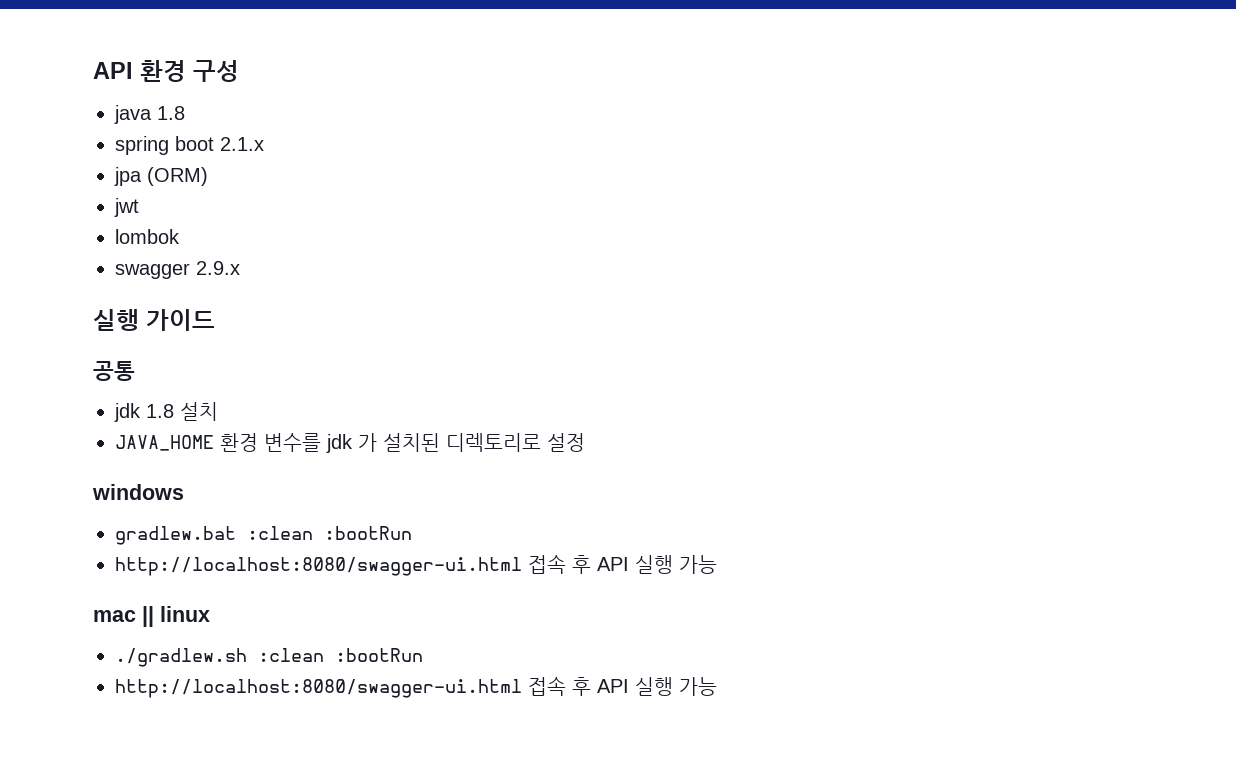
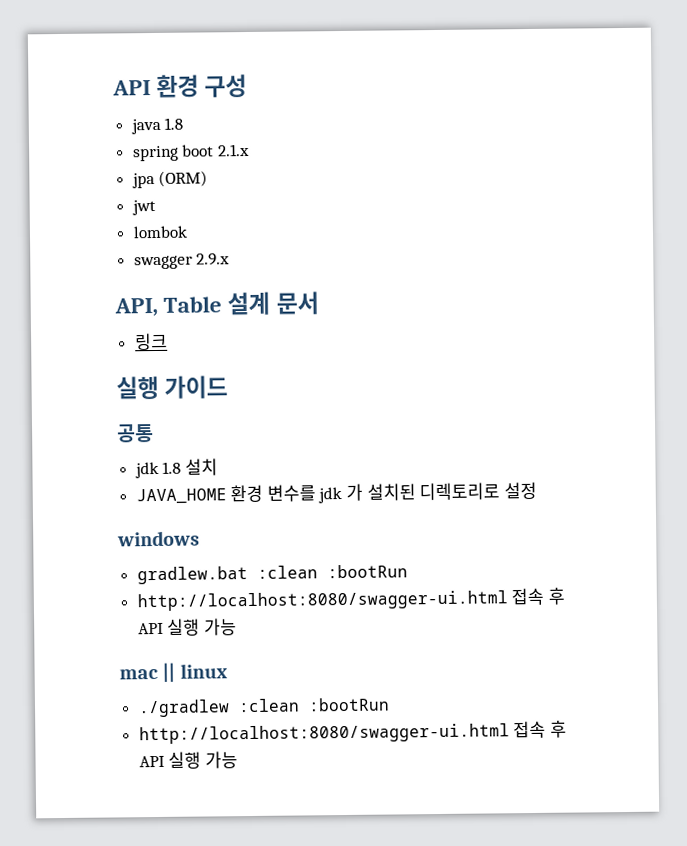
+ API, Table 설계 문서
+ 링크
- ./gradlew.sh :clean :bootRun
+ ./gradlew :clean :bootRun

